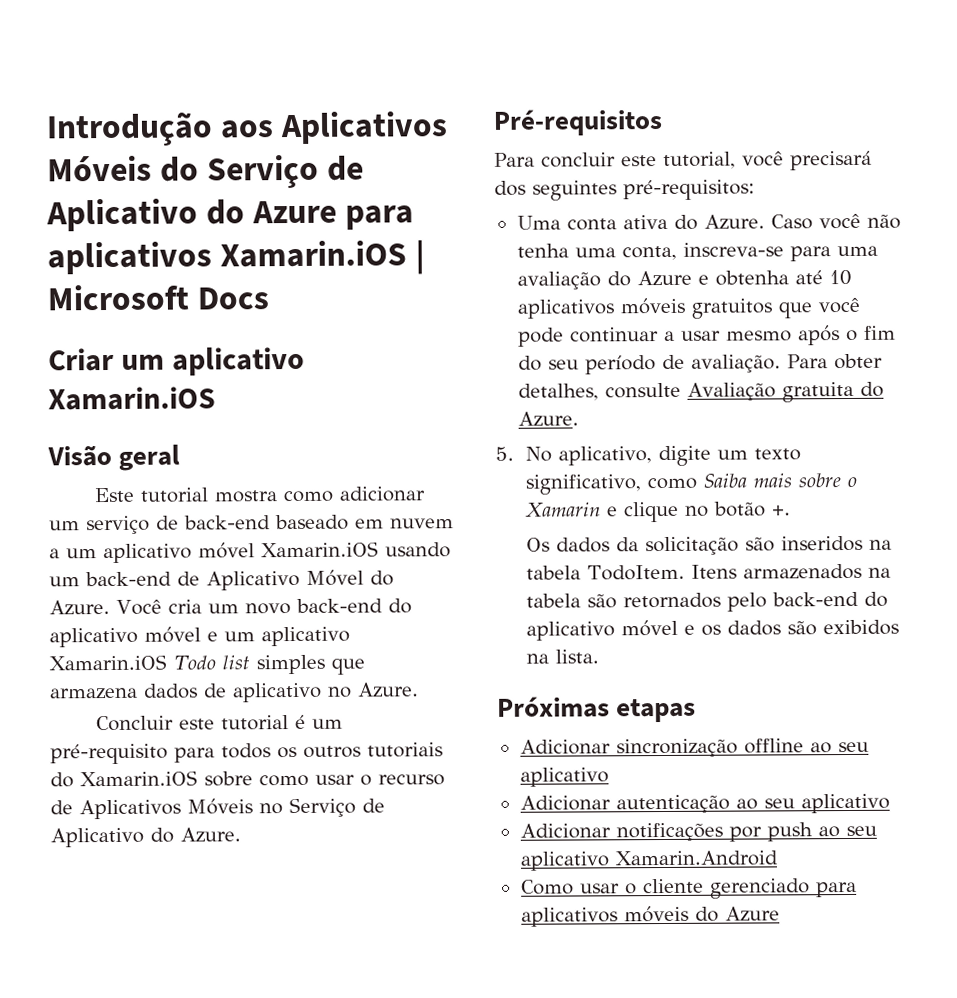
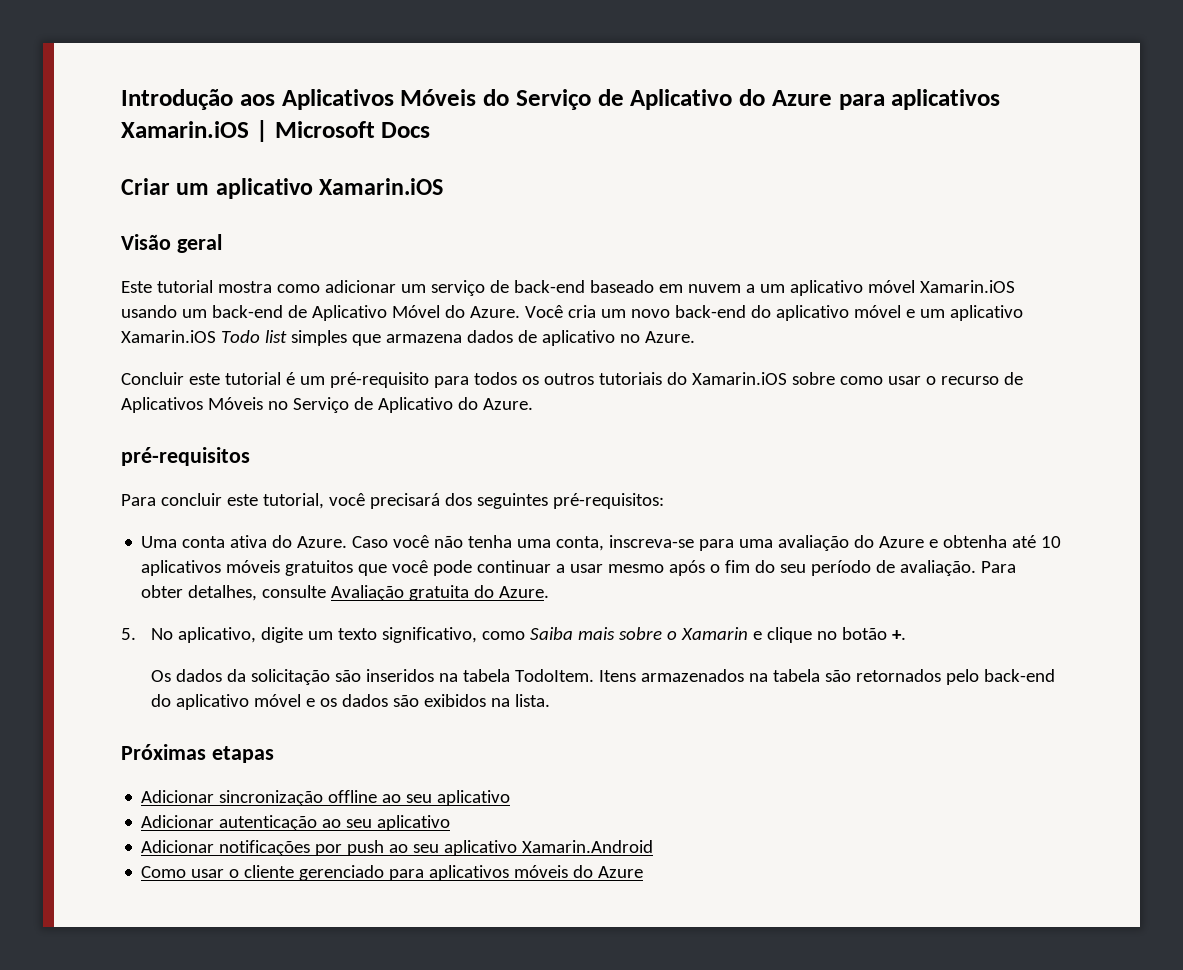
- Pré-requisitos
+ pré-requisitos

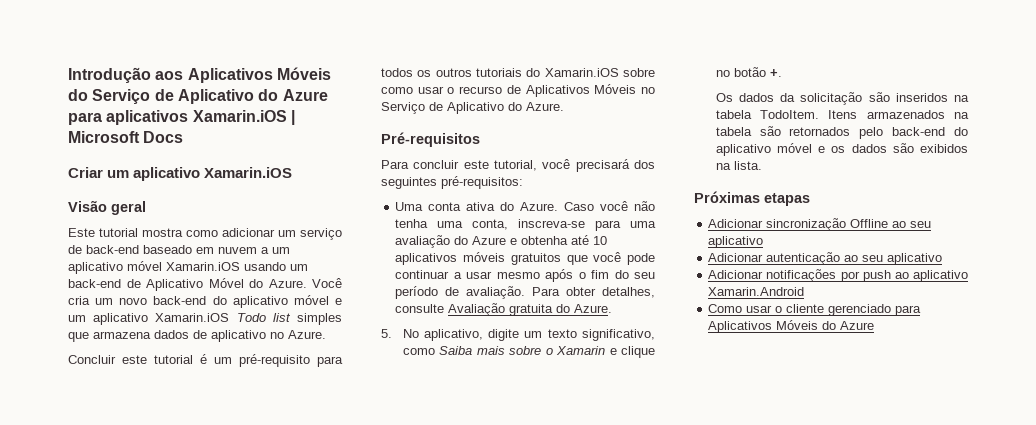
- pré-requisitos
+ Pré-requisitos
- Adicionar sincronização offline ao seu aplicativo
+ Adicionar sincronização Offline ao seu aplicativo
- Adicionar notificações por push ao seu aplicativo Xamarin.Android
+ Adicionar notificações por push ao aplicativo Xamarin.Android
- Como usar o cliente gerenciado para aplicativos móveis do Azure
+ Como usar o cliente gerenciado para Aplicativos Móveis do Azure

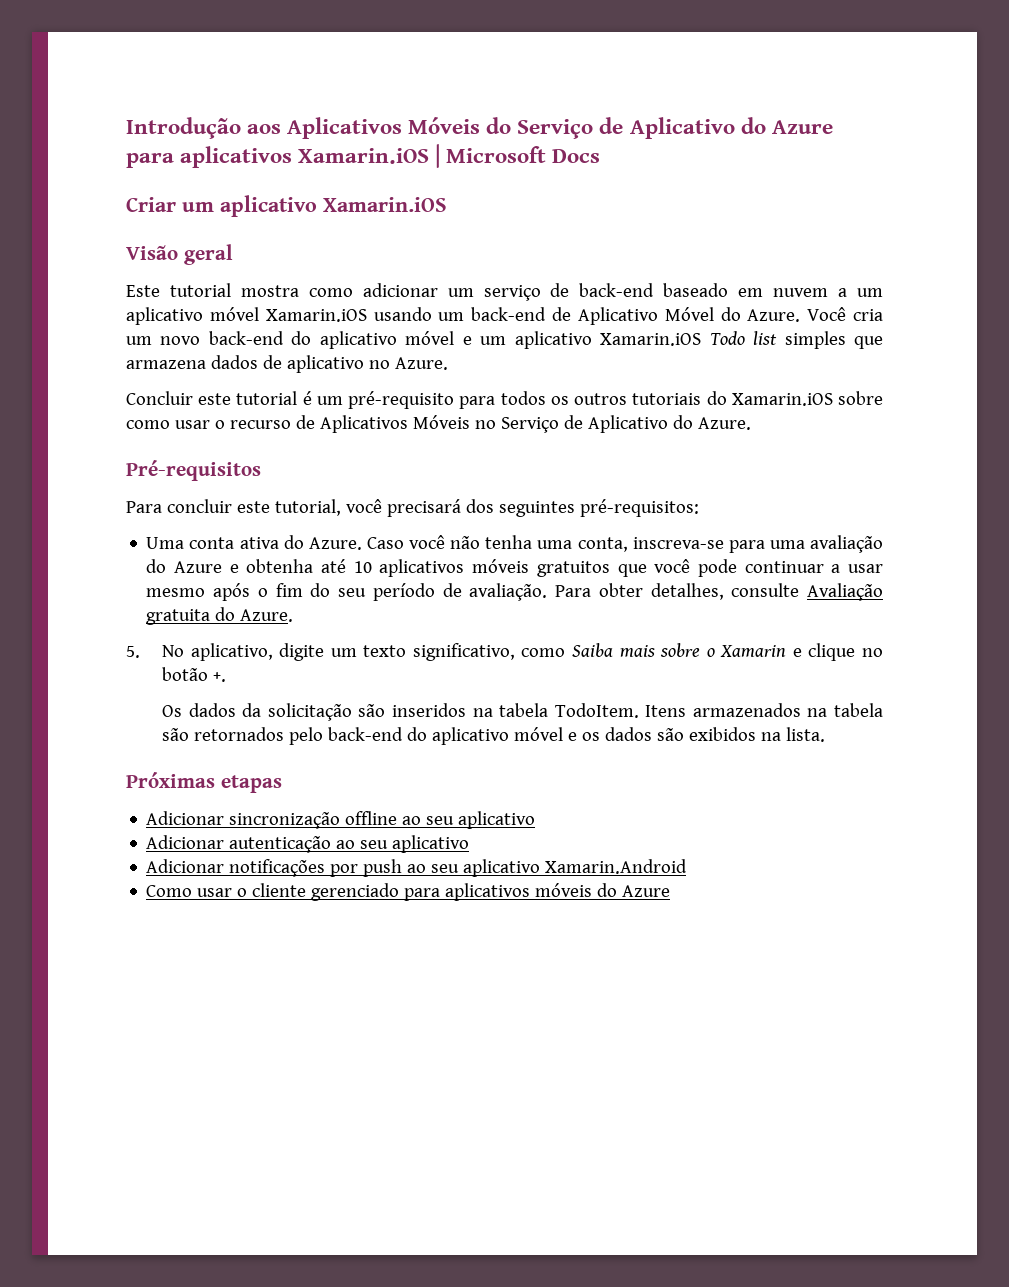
- Adicionar sincronização Offline ao seu aplicativo
+ Adicionar sincronização offline ao seu aplicativo
- Adicionar notificações por push ao aplicativo Xamarin.Android
+ Adicionar notificações por push ao seu aplicativo Xamarin.Android
- Como usar o cliente gerenciado para Aplicativos Móveis do Azure
+ Como usar o cliente gerenciado para aplicativos móveis do Azure

